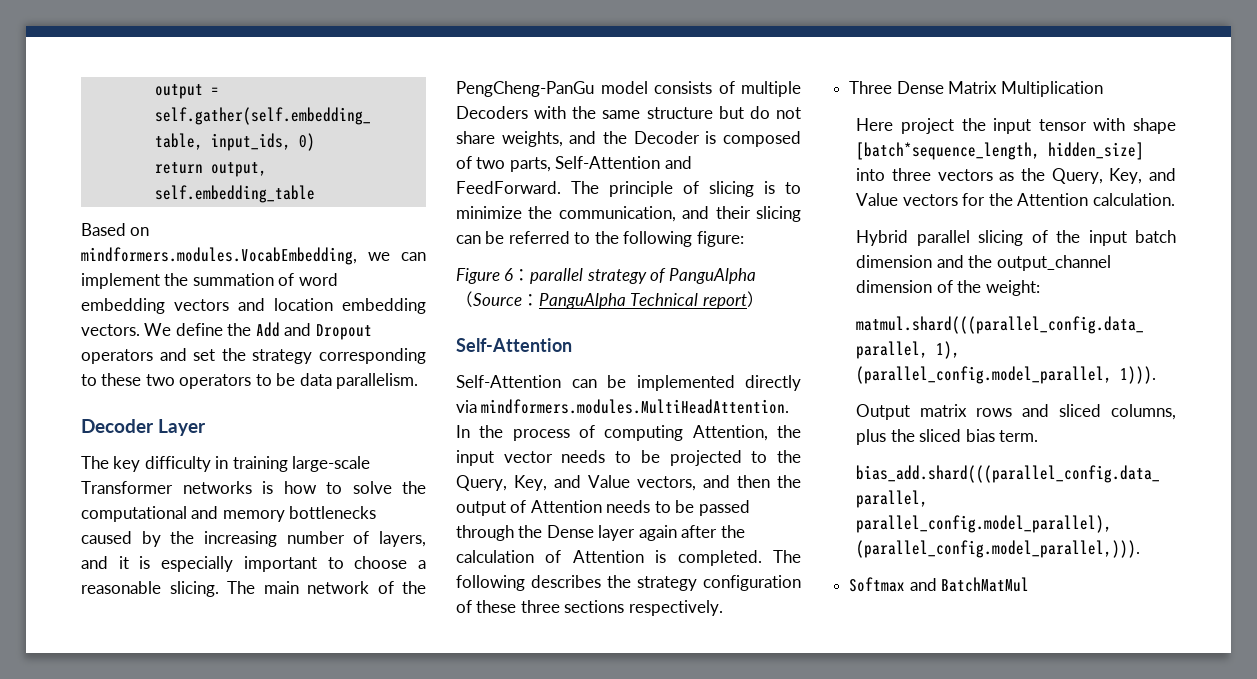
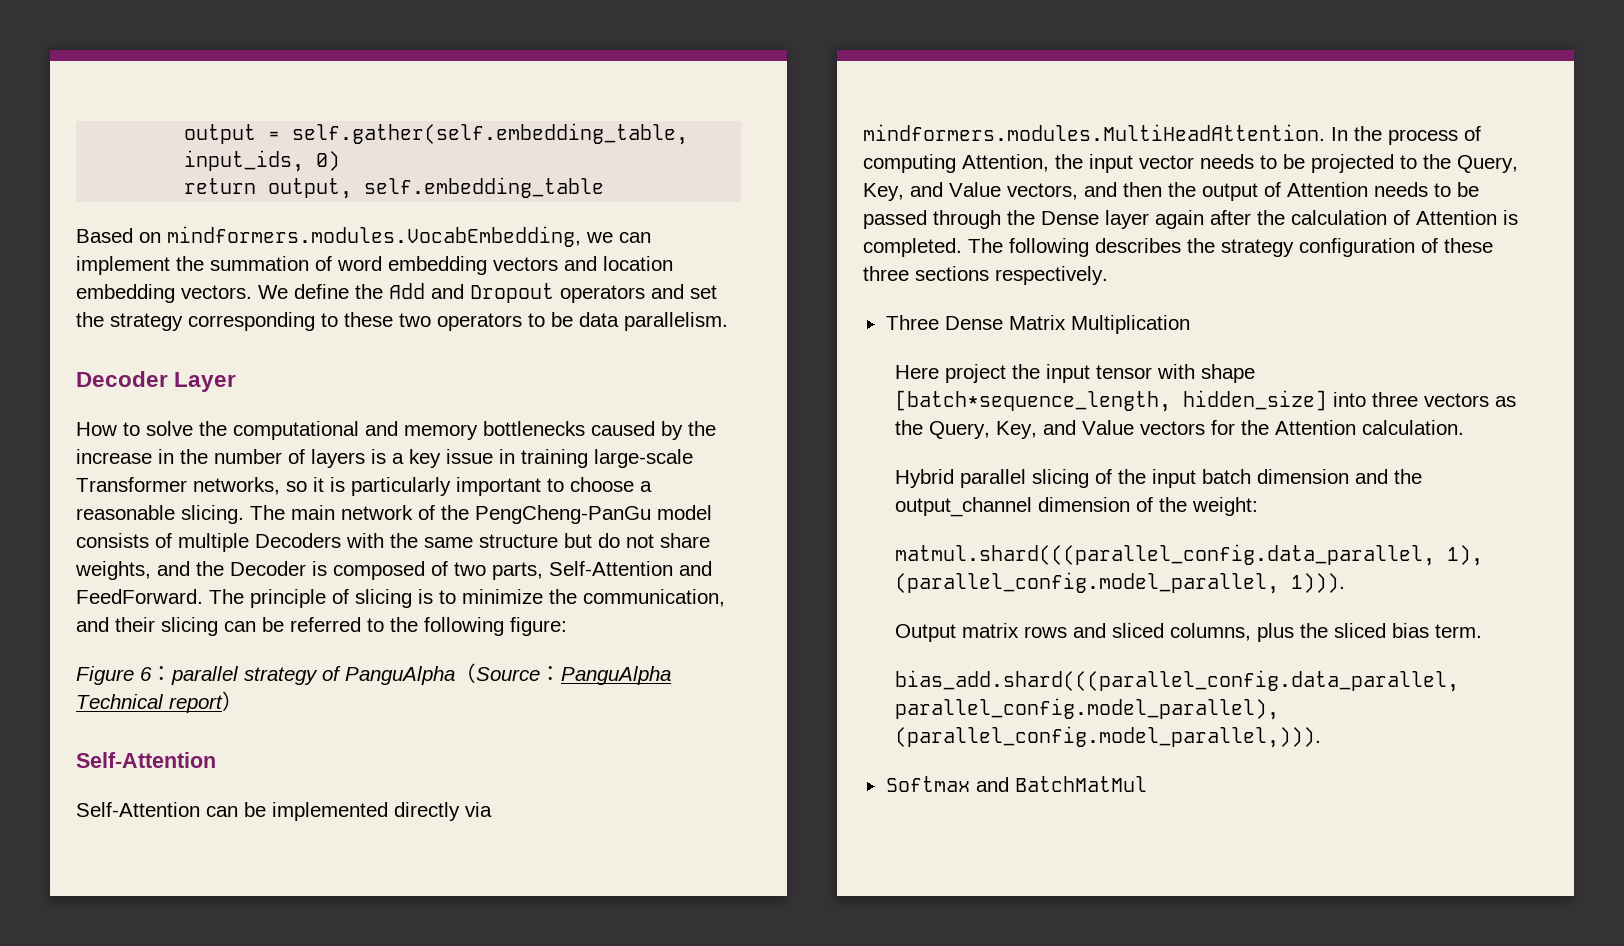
- The key difficulty in training large-scale Transformer networks is how to solve the computational and memory bottlenecks caused by the increasing number of layers, and it is especially important to choose a reasonable slicing.
+ How to solve the computational and memory bottlenecks caused by the increase in the number of layers is a key issue in training large-scale Transformer networks, so it is particularly important to choose a reasonable slicing.

